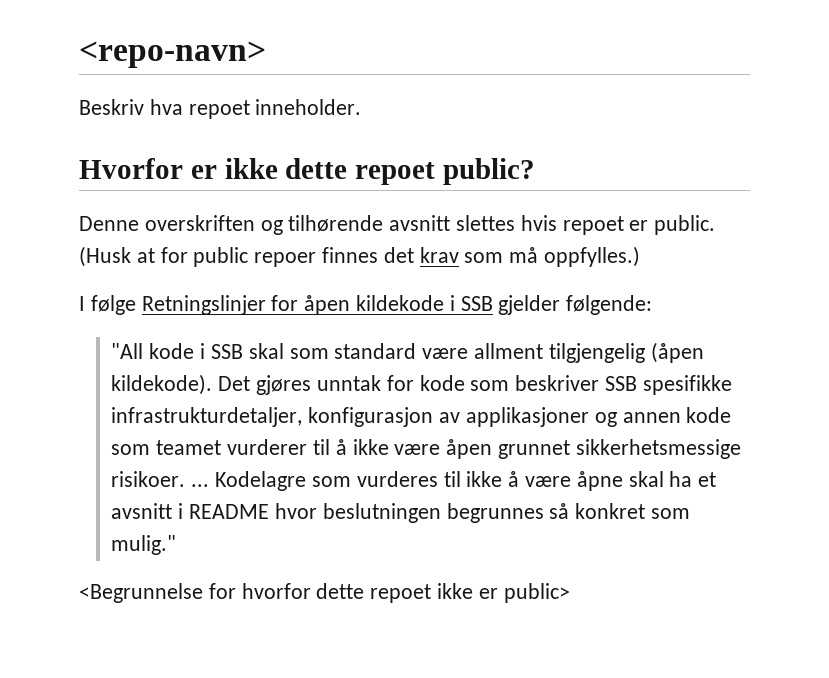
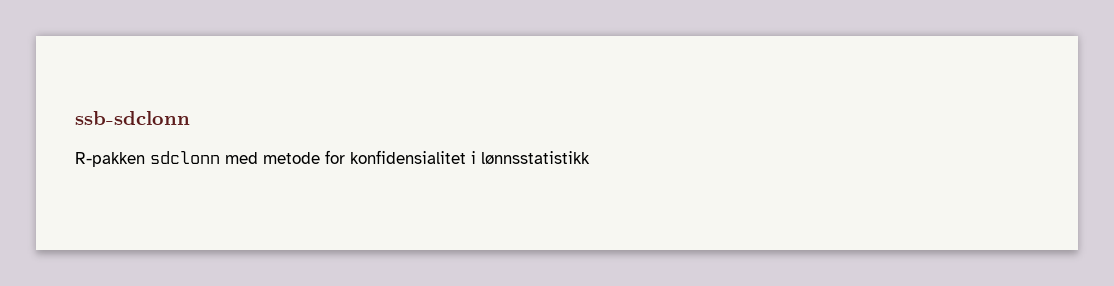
- <repo-navn>
- Beskriv hva repoet inneholder.
- Hvorfor er ikke dette repoet public?
- Denne overskriften og tilhørende avsnitt slettes hvis repoet er public. (Husk at for public repoer finnes det krav som må oppfylles.)
- I følge Retningslinjer for åpen kildekode i SSB gjelder følgende:
- "All kode i SSB skal som standard være allment tilgjengelig (åpen kildekode). Det gjøres unntak for kode som beskriver SSB spesifikke infrastrukturdetaljer, konfigurasjon av applikasjoner og annen kode som teamet vurderer til å ikke være åpen grunnet sikkerhetsmessige risikoer. ... Kodelagre som vurderes til ikke å være åpne skal ha et avsnitt i README hvor beslutningen begrunnes så konkret som mulig."
- <Begrunnelse for hvorfor dette repoet ikke er public>
+ ssb-sdclonn
+ R-pakken sdclonn med metode for konfidensialitet i lønnsstatistikk

